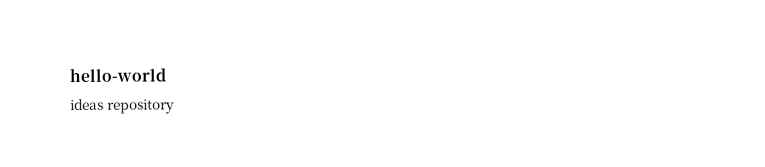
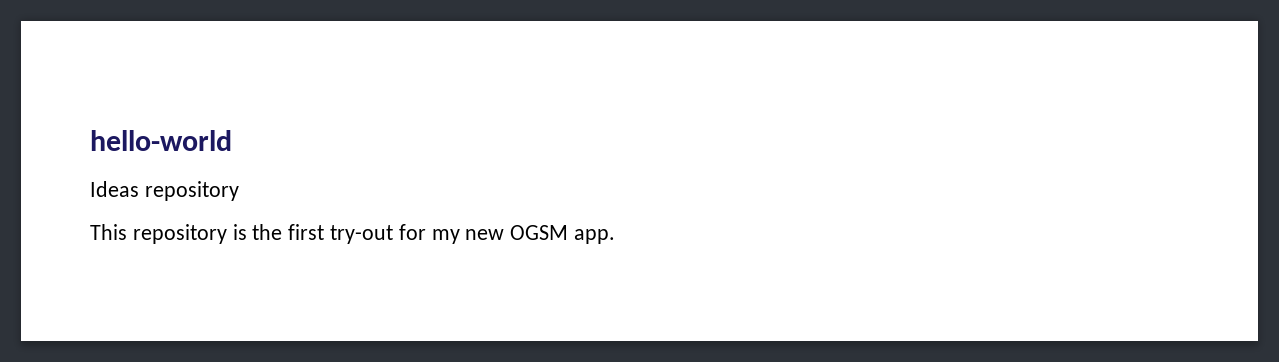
- ideas repository
+ Ideas repository
+ This repository is the first try-out for my new OGSM app.

